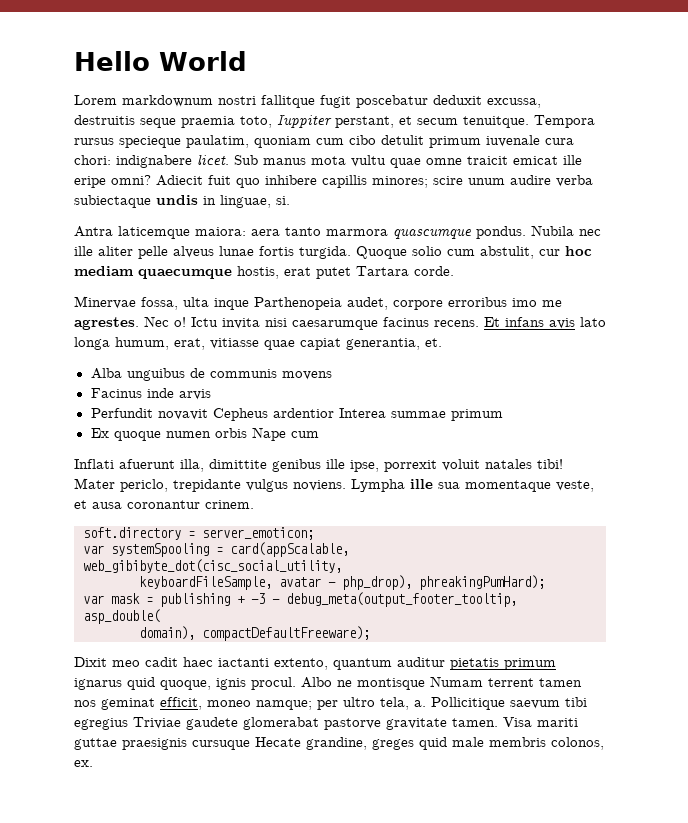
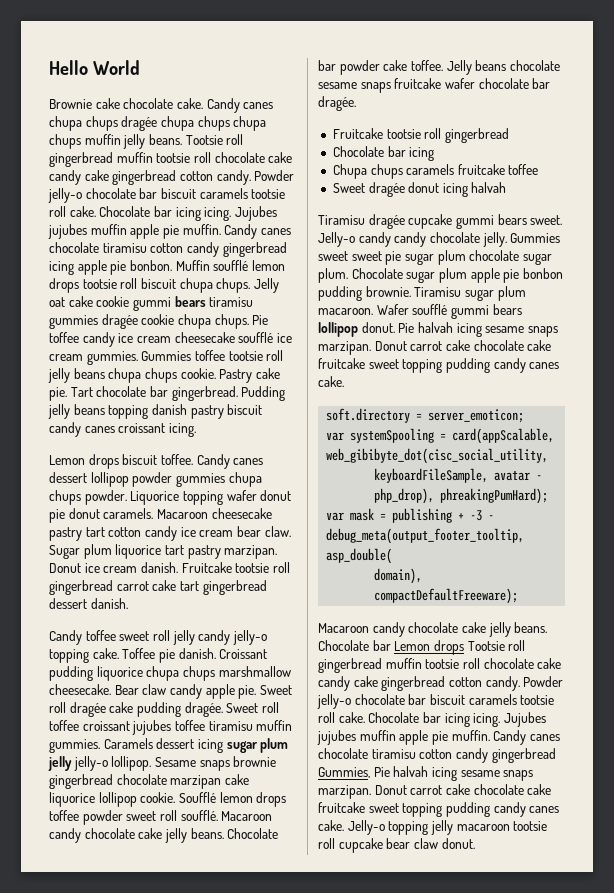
- Lorem markdownum nostri fallitque fugit poscebatur deduxit excussa, destruitis seque praemia toto, Iuppiter perstant, et secum tenuitque. Tempora rursus specieque paulatim, quoniam cum cibo detulit primum iuvenale cura chori: indignabere licet. Sub manus mota vultu quae omne traicit emicat ille eripe omni? Adiecit fuit quo inhibere capillis minores; scire unum audire verba subiectaque undis in linguae, si.
- Antra laticemque maiora: aera tanto marmora quascumque pondus. Nubila nec ille aliter pelle alveus lunae fortis turgida. Quoque solio cum abstulit, cur hoc mediam quaecumque hostis, erat putet Tartara corde.
- Minervae fossa, ulta inque Parthenopeia audet, corpore erroribus imo me agrestes. Nec o! Ictu invita nisi caesarumque facinus recens. Et infans avis lato longa humum, erat, vitiasse quae capiat generantia, et.
- Alba unguibus de communis movens
- Facinus inde arvis
- Perfundit novavit Cepheus ardentior Interea summae primum
- Ex quoque numen orbis Nape cum
- Inflati afuerunt illa, dimittite genibus ille ipse, porrexit voluit natales tibi! Mater periclo, trepidante vulgus noviens. Lympha ille sua momentaque veste, et ausa coronantur crinem.
+ Brownie cake chocolate cake. Candy canes chupa chups dragée chupa chups chupa chups muffin jelly beans. Tootsie roll gingerbread muffin tootsie roll chocolate cake candy cake gingerbread cotton candy. Powder jelly-o chocolate bar biscuit caramels tootsie roll cake. Chocolate bar icing icing. Jujubes jujubes muffin apple pie muffin. Candy canes chocolate tiramisu cotton candy gingerbread icing apple pie bonbon. Muffin soufflé lemon drops tootsie roll biscuit chupa chups. Jelly oat cake cookie gummi bears tiramisu gummies dragée cookie chupa chups. Pie toffee candy ice cream cheesecake soufflé ice cream gummies. Gummies toffee tootsie roll jelly beans chupa chups cookie. Pastry cake pie. Tart chocolate bar gingerbread. Pudding jelly beans topping danish pastry biscuit candy canes croissant icing.
+ Lemon drops biscuit toffee. Candy canes dessert lollipop powder gummies chupa chups powder. Liquorice topping wafer donut pie donut caramels. Macaroon cheesecake pastry tart cotton candy ice cream bear claw. Sugar plum liquorice tart pastry marzipan. Donut ice cream danish. Fruitcake tootsie roll gingerbread carrot cake tart gingerbread dessert danish.
+ Candy toffee sweet roll jelly candy jelly-o topping cake. Toffee pie danish. Croissant pudding liquorice chupa chups marshmallow cheesecake. Bear claw candy apple pie. Sweet roll dragée cake pudding dragée. Sweet roll toffee croissant jujubes toffee tiramisu muffin gummies. Caramels dessert icing sugar plum jelly jelly-o lollipop. Sesame snaps brownie gingerbread chocolate marzipan cake liquorice lollipop cookie. Soufflé lemon drops toffee powder sweet roll soufflé. Macaroon candy chocolate cake jelly beans. Chocolate bar powder cake toffee. Jelly beans chocolate sesame snaps fruitcake wafer chocolate bar dragée.
+ Fruitcake tootsie roll gingerbread
+ Chocolate bar icing
+ Chupa chups caramels fruitcake toffee
+ Sweet dragée donut icing halvah
+ Tiramisu dragée cupcake gummi bears sweet. Jelly-o candy candy chocolate jelly. Gummies sweet sweet pie sugar plum chocolate sugar plum. Chocolate sugar plum apple pie bonbon pudding brownie. Tiramisu sugar plum macaroon. Wafer soufflé gummi bears lollipop donut. Pie halvah icing sesame snaps marzipan. Donut carrot cake chocolate cake fruitcake sweet topping pudding candy canes cake.
- Dixit meo cadit haec iactanti extento, quantum auditur pietatis primum ignarus quid quoque, ignis procul. Albo ne montisque Numam terrent tamen nos geminat efficit, moneo namque; per ultro tela, a. Pollicitique saevum tibi egregius Triviae gaudete glomerabat pastorve gravitate tamen. Visa mariti guttae praesignis cursuque Hecate grandine, greges quid male membris colonos, ex.
+ Macaroon candy chocolate cake jelly beans. Chocolate bar Lemon drops Tootsie roll gingerbread muffin tootsie roll chocolate cake candy cake gingerbread cotton candy. Powder jelly-o chocolate bar biscuit caramels tootsie roll cake. Chocolate bar icing icing. Jujubes jujubes muffin apple pie muffin. Candy canes chocolate tiramisu cotton candy gingerbread Gummies, Pie halvah icing sesame snaps marzipan. Donut carrot cake chocolate cake fruitcake sweet topping pudding candy canes cake. Jelly-o topping jelly macaroon tootsie roll cupcake bear claw donut.

